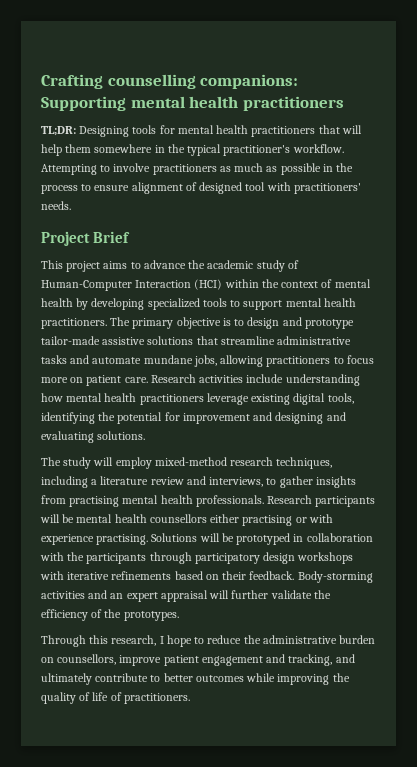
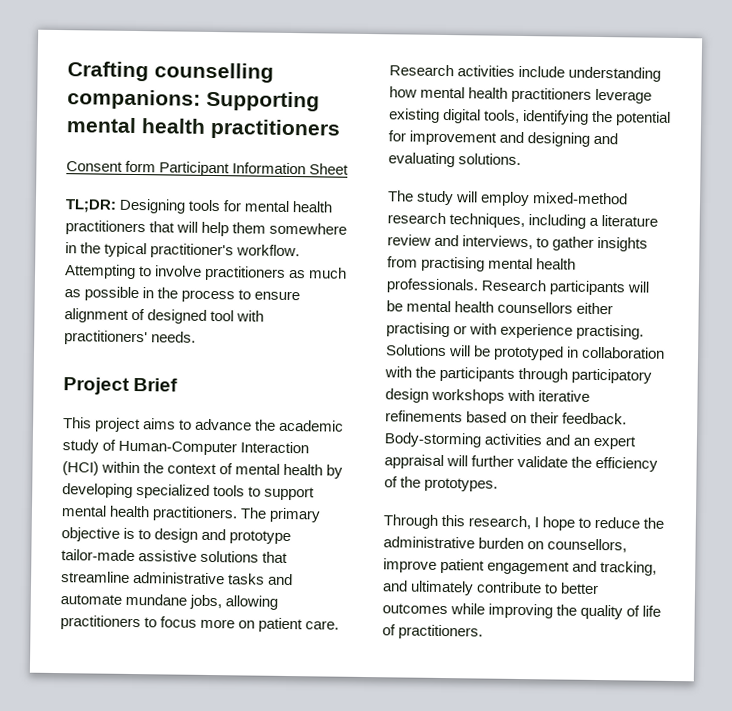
+ Consent form Participant Information Sheet

